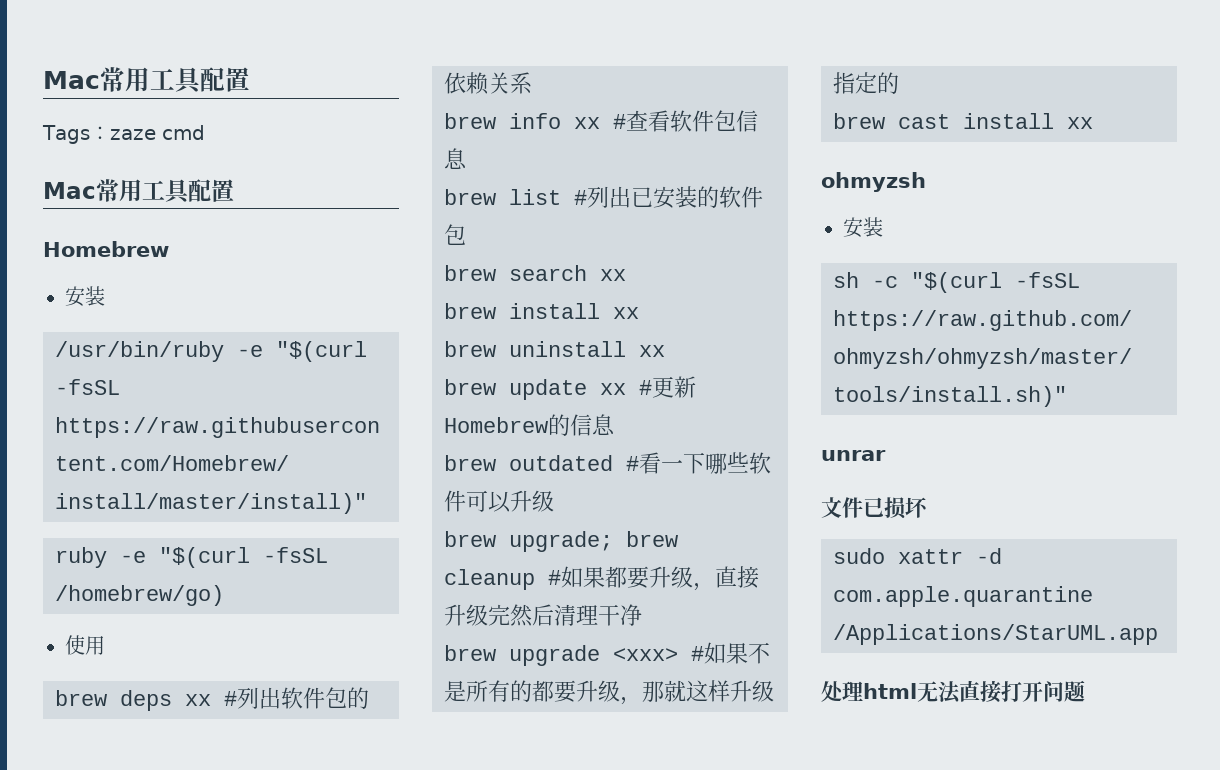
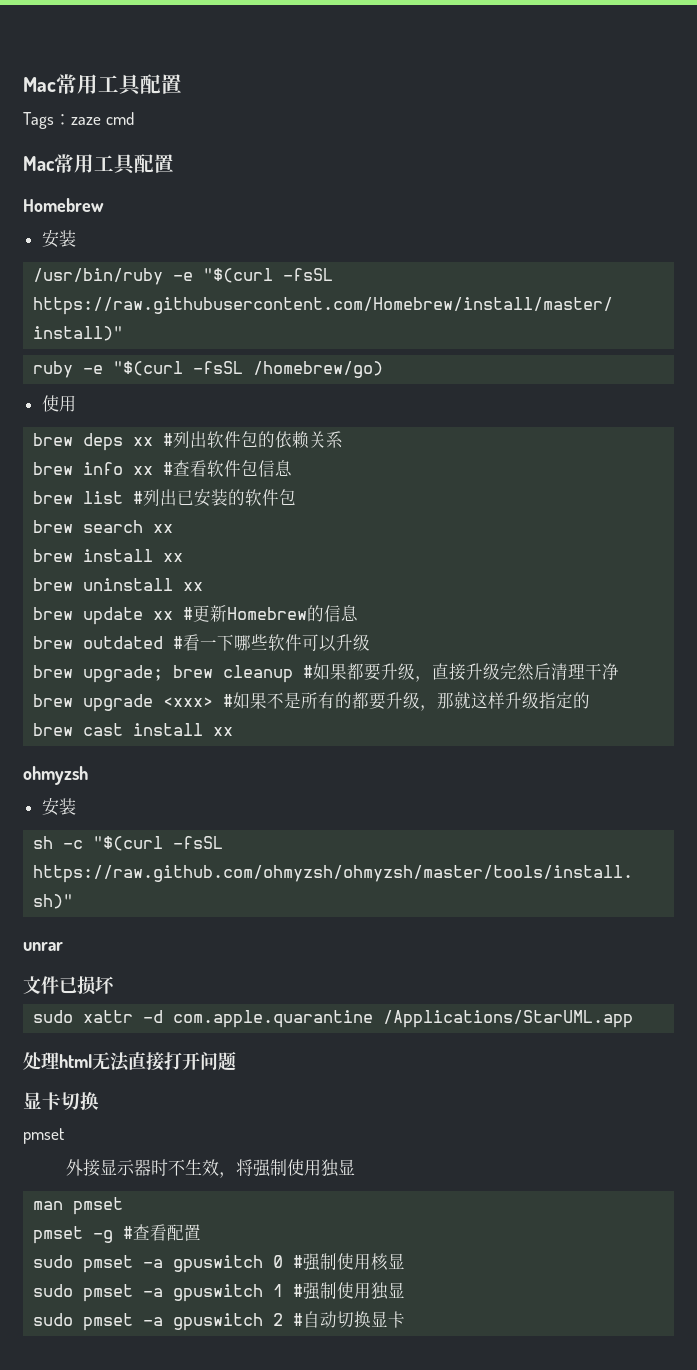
+ 显卡切换
+ pmset
+ 外接显示器时不生效，将强制使用独显
+ man pmset
+ pmset -g #查看配置
+ sudo pmset -a gpuswitch 0 #强制使用核显
+ sudo pmset -a gpuswitch 1 #强制使用独显
+ sudo pmset -a gpuswitch 2 #自动切换显卡

